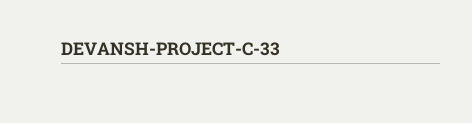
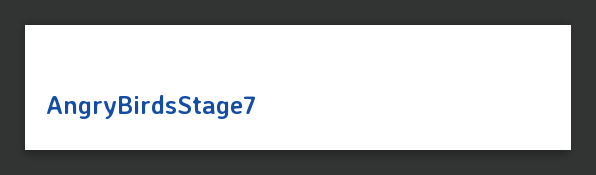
- DEVANSH-PROJECT-C-33
+ AngryBirdsStage7

